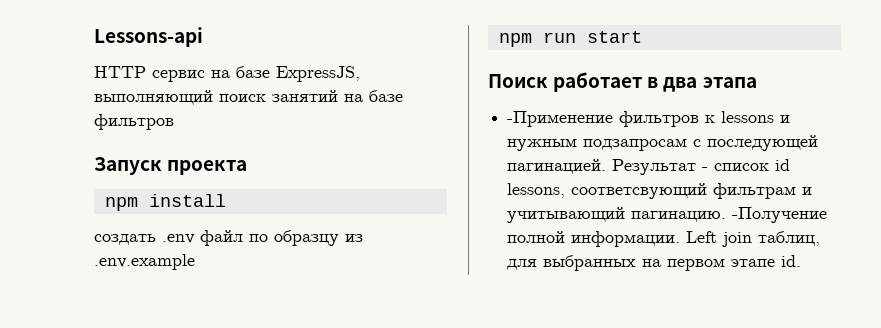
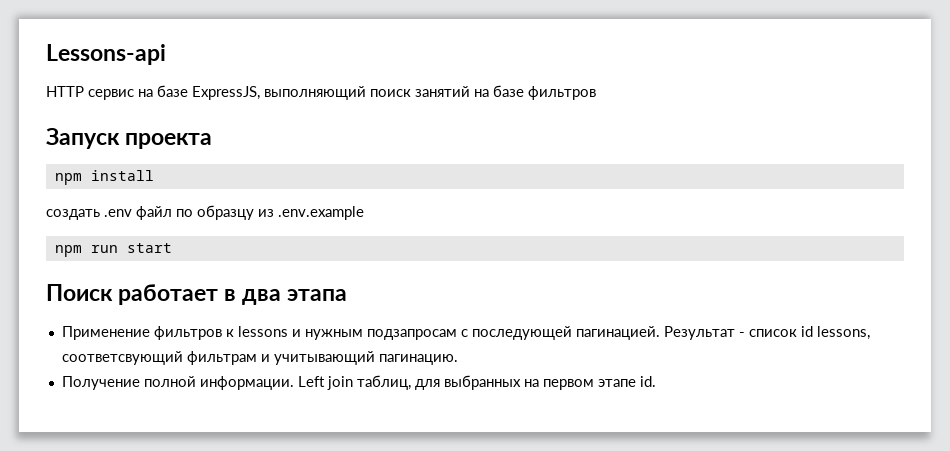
- -Применение фильтров к lessons и нужным подзапросам с последующей пагинацией.
+ Применение фильтров к lessons и нужным подзапросам с последующей пагинацией.
- Результат - список id lessons, соответсвующий фильтрам и учитывающий пагинацию. -Получение полной информации.
+ Результат - список id lessons, соответсвующий фильтрам и учитывающий пагинацию.
+ Получение полной информации.

